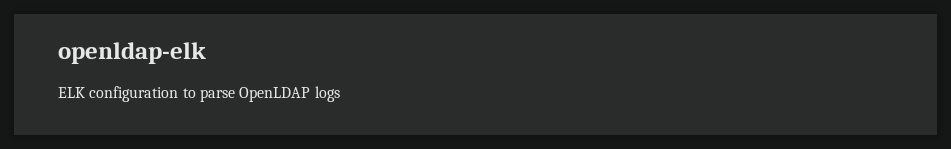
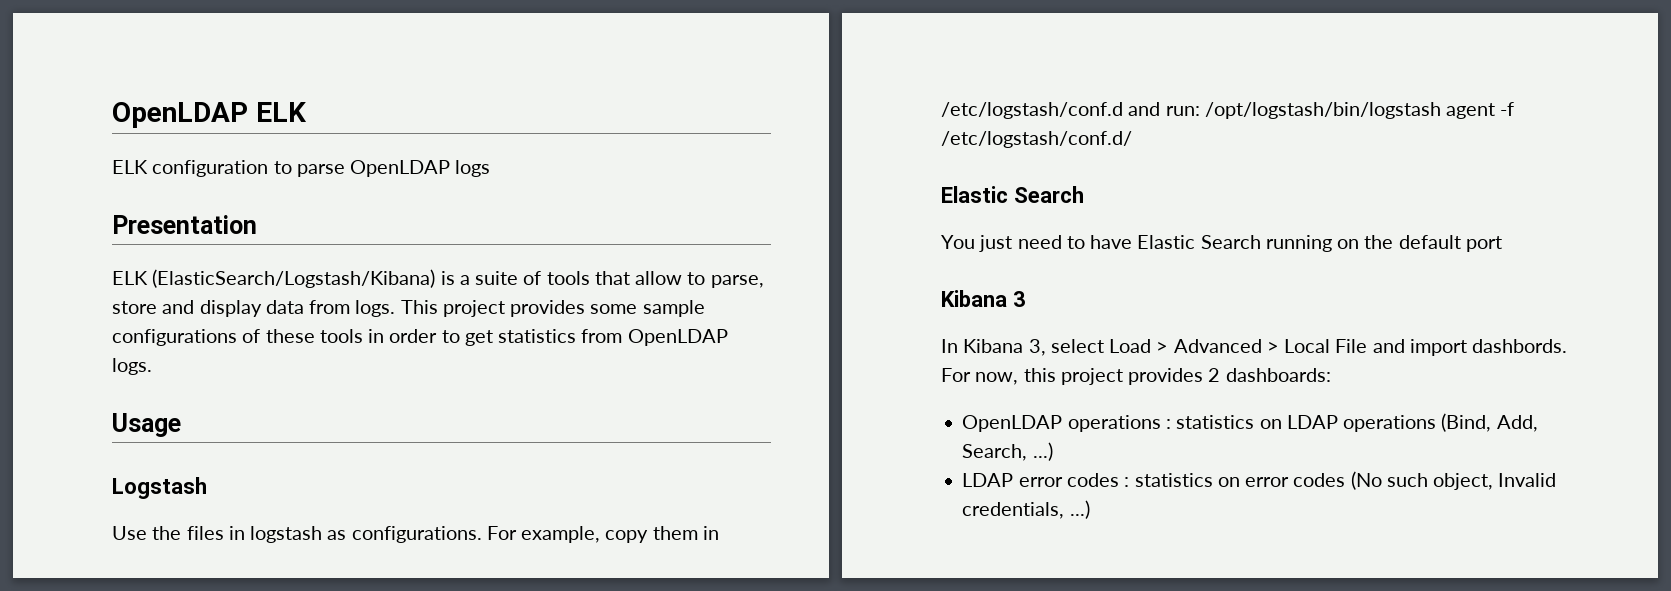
- openldap-elk
+ OpenLDAP ELK
+ Presentation
+ ELK (ElasticSearch/Logstash/Kibana) is a suite of tools that allow to parse, store and display data from logs. This project provides some sample configurations of these tools in order to get statistics from OpenLDAP logs.
+ Usage
+ Logstash
+ Use the files in logstash as configurations. For example, copy them in /etc/logstash/conf.d and run: /opt/logstash/bin/logstash agent -f /etc/logstash/conf.d/
+ Elastic Search
+ You just need to have Elastic Search running on the default port
+ Kibana 3
+ In Kibana 3, select Load > Advanced > Local File and import dashbords. For now, this project provides 2 dashboards:
+ OpenLDAP operations : statistics on LDAP operations (Bind, Add, Search, ...)
+ LDAP error codes : statistics on error codes (No such object, Invalid credentials, ...)

